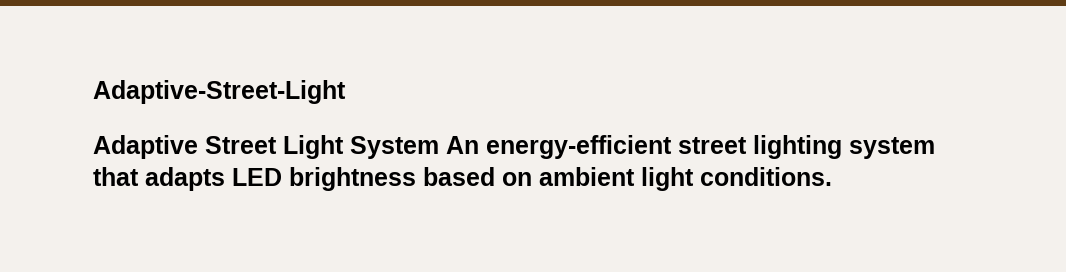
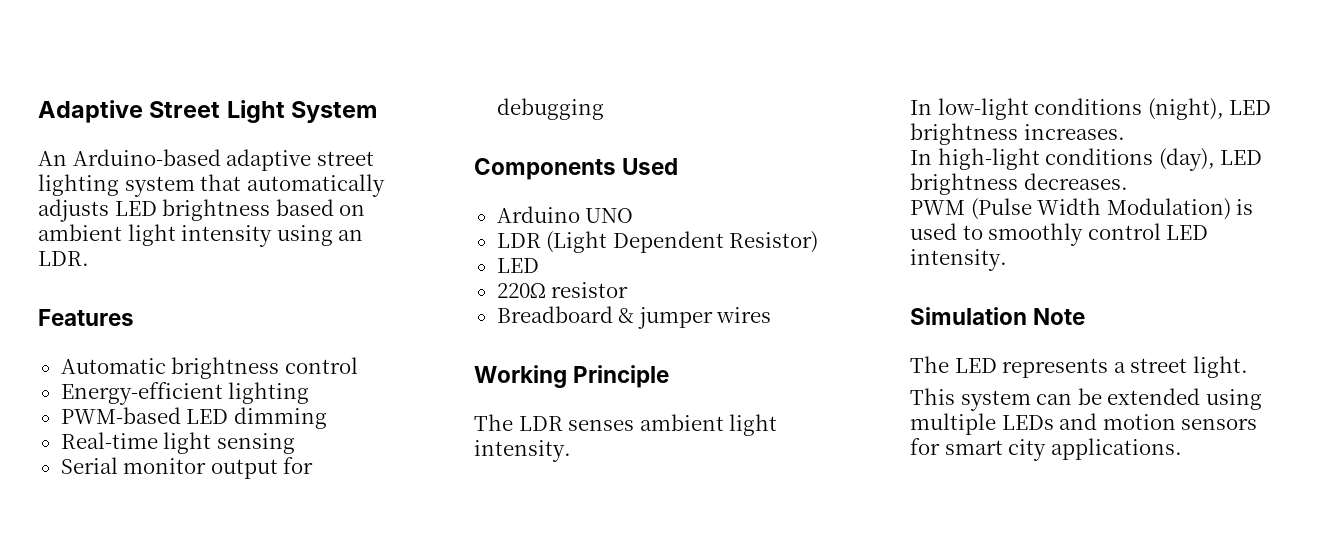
- Adaptive-Street-Light
- Adaptive Street Light System An energy-efficient street lighting system that adapts LED brightness based on ambient light conditions.
+ Adaptive Street Light System
+ An Arduino-based adaptive street lighting system that automatically adjusts LED brightness based on ambient light intensity using an LDR.
+ Features
+ Automatic brightness control
+ Energy-efficient lighting
+ PWM-based LED dimming
+ Real-time light sensing
+ Serial monitor output for debugging
+ Components Used
+ Arduino UNO
+ LDR (Light Dependent Resistor)
+ LED
+ 220Ω resistor
+ Breadboard & jumper wires
+ Working Principle
+ The LDR senses ambient light intensity.
+ In low-light conditions (night), LED brightness increases.
+ In high-light conditions (day), LED brightness decreases.
+ PWM (Pulse Width Modulation) is used to smoothly control LED intensity.
+ Simulation Note
+ The LED represents a street light.
+ This system can be extended using multiple LEDs and motion sensors for smart city applications.

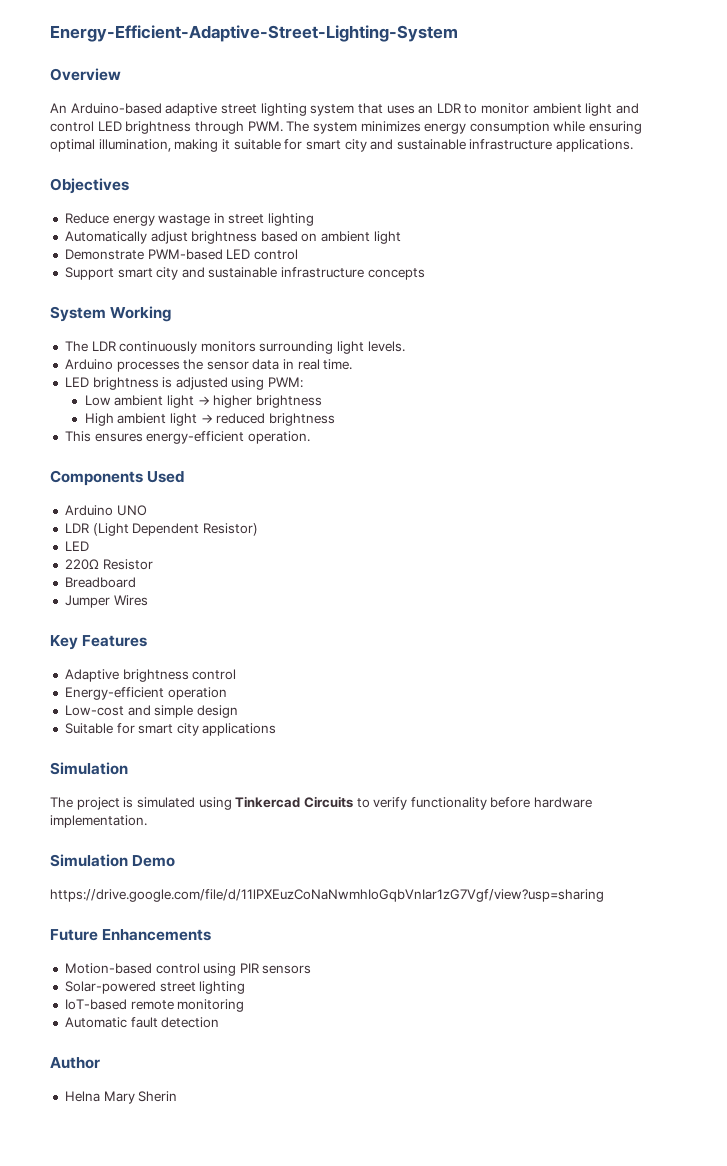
- Adaptive Street Light System
+ Energy-Efficient-Adaptive-Street-Lighting-System
+ Overview
- An Arduino-based adaptive street lighting system that automatically adjusts LED brightness based on ambient light intensity using an LDR.
- Features
- Automatic brightness control
- Energy-efficient lighting
- PWM-based LED dimming
- Real-time light sensing
- Serial monitor output for debugging
+ An Arduino-based adaptive street lighting system that uses an LDR to monitor ambient light and control LED brightness through PWM. The system minimizes energy consumption while ensuring optimal illumination, making it suitable for smart city and sustainable infrastructure applications.
+ Objectives
+ Reduce energy wastage in street lighting
+ Automatically adjust brightness based on ambient light
+ Demonstrate PWM-based LED control
+ Support smart city and sustainable infrastructure concepts
+ System Working
+ The LDR continuously monitors surrounding light levels.
+ Arduino processes the sensor data in real time.
+ LED brightness is adjusted using PWM:
+ Low ambient light → higher brightness
+ High ambient light → reduced brightness
+ This ensures energy-efficient operation.
- 220Ω resistor
+ 220Ω Resistor
- Breadboard & jumper wires
- Working Principle
- The LDR senses ambient light intensity.
- In low-light conditions (night), LED brightness increases.
- In high-light conditions (day), LED brightness decreases.
- PWM (Pulse Width Modulation) is used to smoothly control LED intensity.
- Simulation Note
- The LED represents a street light.
- This system can be extended using multiple LEDs and motion sensors for smart city applications.
+ Breadboard
+ Jumper Wires
+ Key Features
+ Adaptive brightness control
+ Energy-efficient operation
+ Low-cost and simple design
+ Suitable for smart city applications
+ Simulation
+ The project is simulated using Tinkercad Circuits to verify functionality before hardware implementation.
+ Simulation Demo
+ https://drive.google.com/file/d/11lPXEuzCoNaNwmhIoGqbVnIar1zG7Vgf/view?usp=sharing
+ Future Enhancements
+ Motion-based control using PIR sensors
+ Solar-powered street lighting
+ IoT-based remote monitoring
+ Automatic fault detection
+ Author
+ Helna Mary Sherin

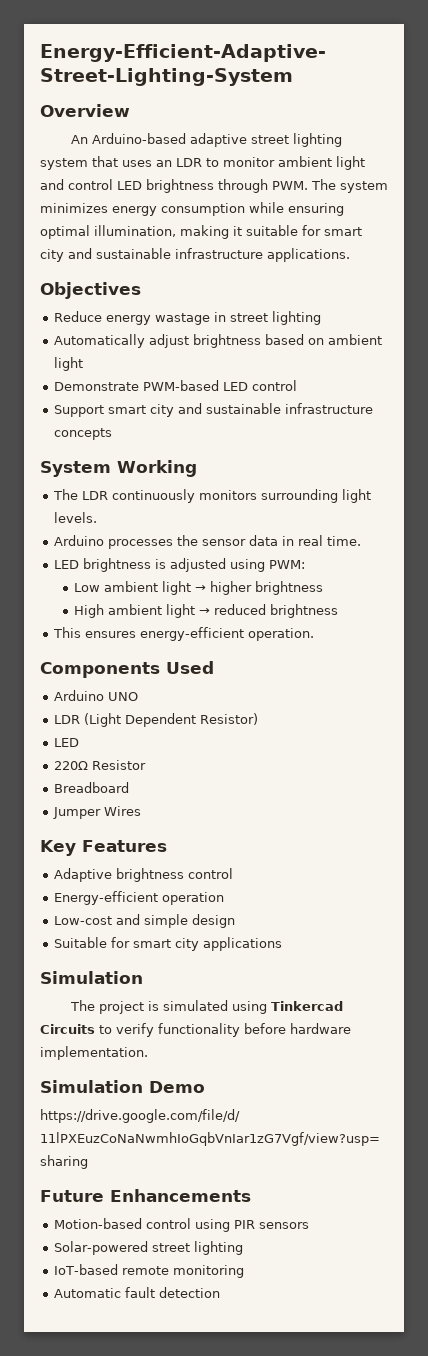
- Author
- Helna Mary Sherin

